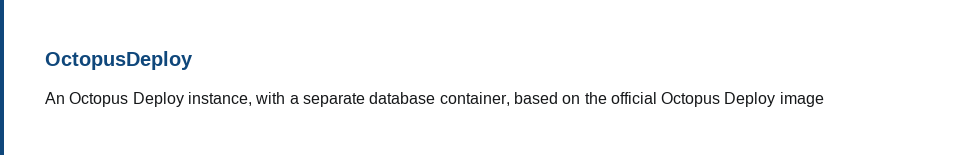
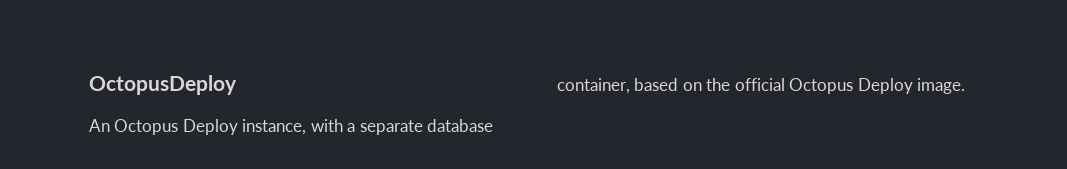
- An Octopus Deploy instance, with a separate database container, based on the official Octopus Deploy image
+ An Octopus Deploy instance, with a separate database container, based on the official Octopus Deploy image.

